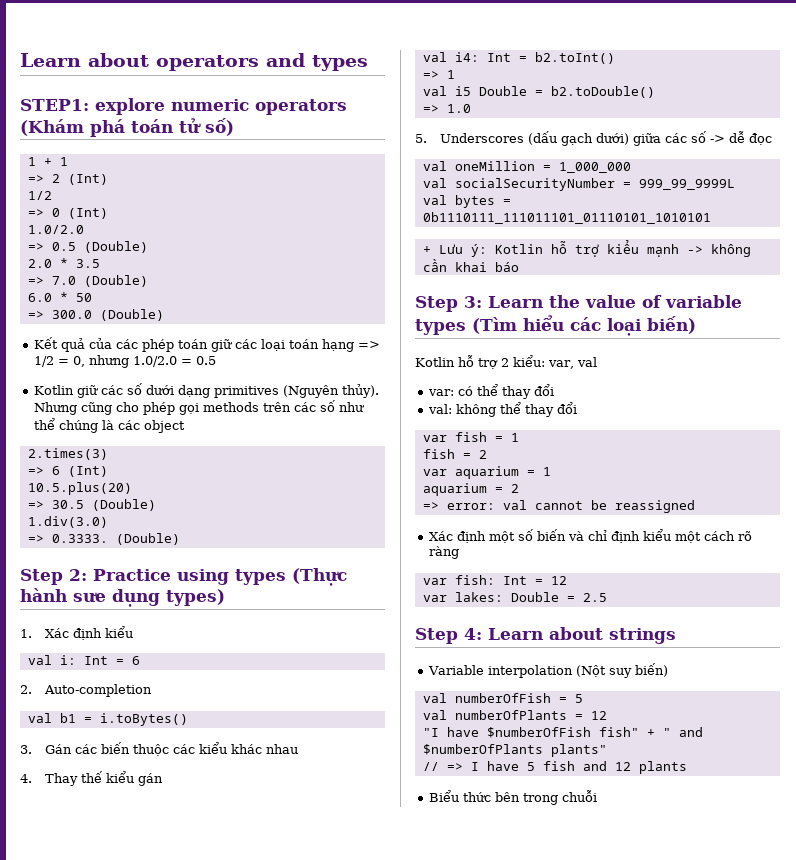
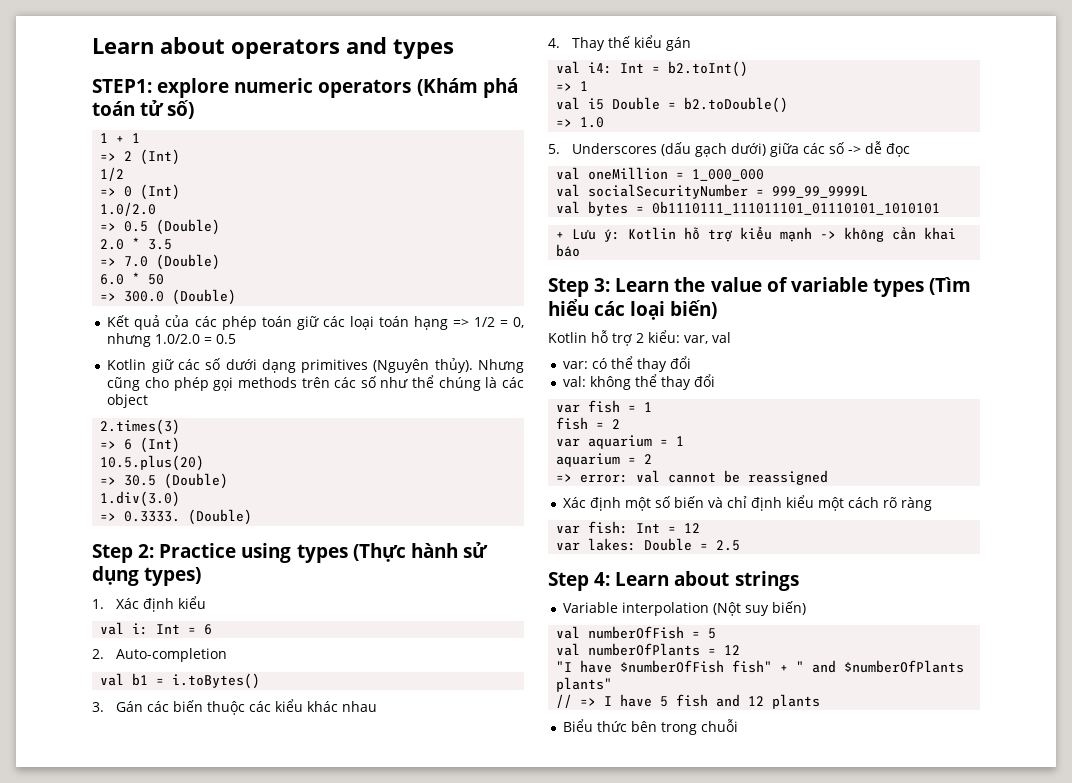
- Step 2: Practice using types (Thực hành sưe dụng types)
+ Step 2: Practice using types (Thực hành sử dụng types)

